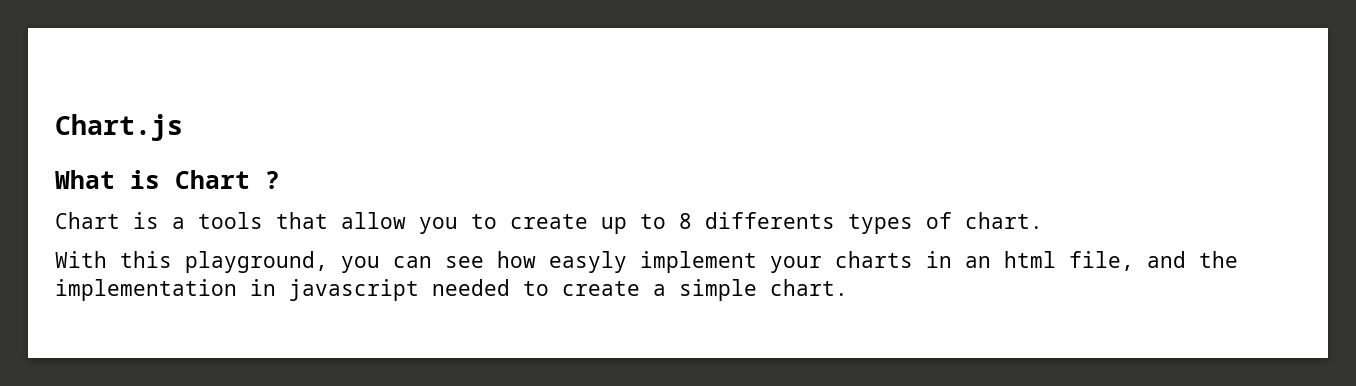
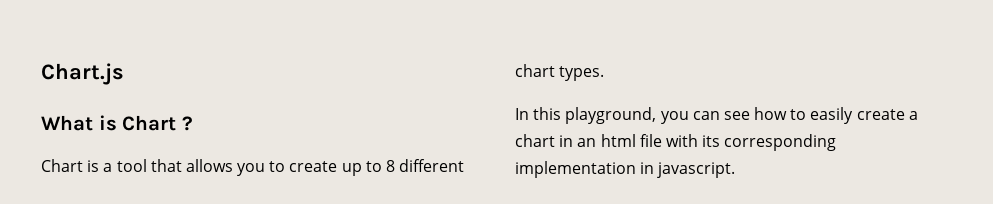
- Chart is a tools that allow you to create up to 8 differents types of chart.
- With this playground, you can see how easyly implement your charts in an html file, and the implementation in javascript needed to create a simple chart.
+ Chart is a tool that allows you to create up to 8 different chart types.
+ In this playground, you can see how to easily create a chart in an html file with its corresponding implementation in javascript.

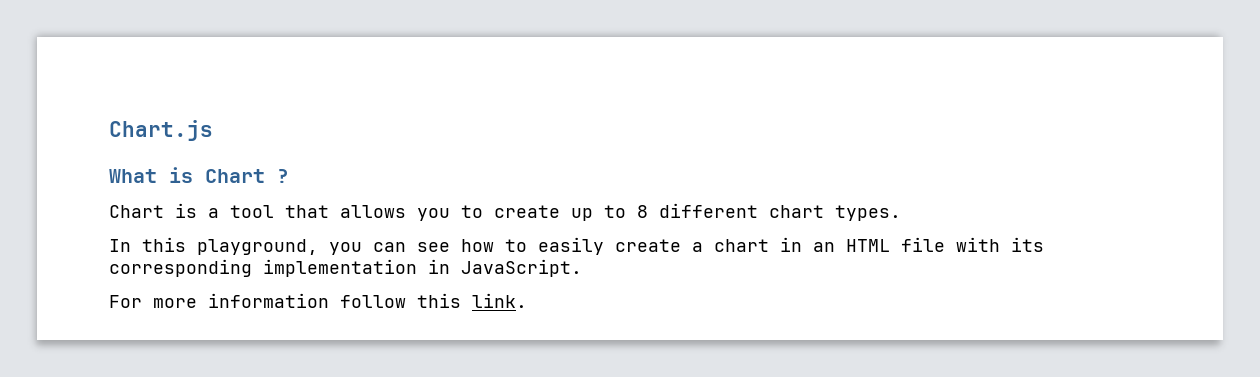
- In this playground, you can see how to easily create a chart in an html file with its corresponding implementation in javascript.
+ In this playground, you can see how to easily create a chart in an HTML file with its corresponding implementation in JavaScript.
+ For more information follow this link.

